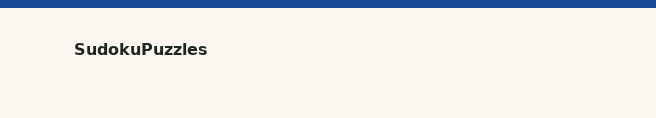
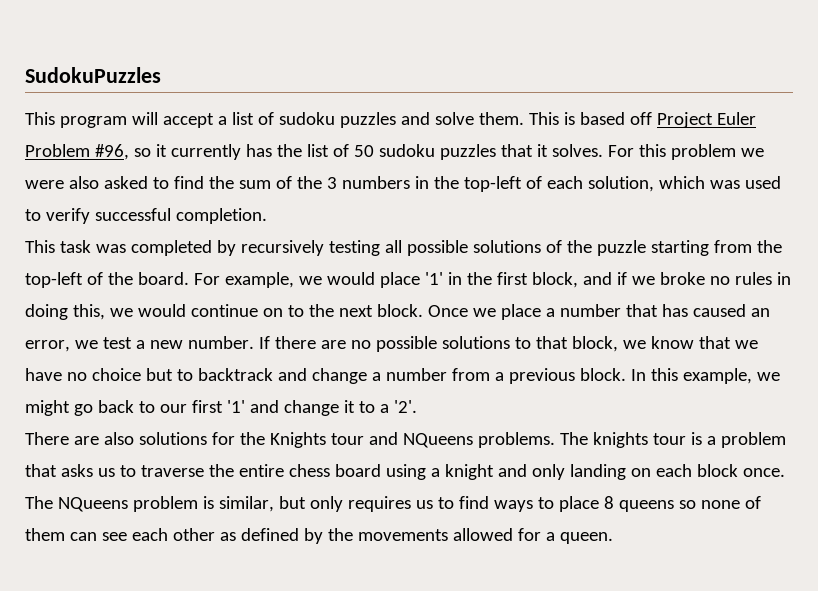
+ This program will accept a list of sudoku puzzles and solve them. This is based off Project Euler Problem #96, so it currently has the list of 50 sudoku puzzles that it solves. For this problem we were also asked to find the sum of the 3 numbers in the top-left of each solution, which was used to verify successful completion.
+ This task was completed by recursively testing all possible solutions of the puzzle starting from the top-left of the board. For example, we would place '1' in the first block, and if we broke no rules in doing this, we would continue on to the next block. Once we place a number that has caused an error, we test a new number. If there are no possible solutions to that block, we know that we have no choice but to backtrack and change a number from a previous block. In this example, we might go back to our first '1' and change it to a '2'.
+ There are also solutions for the Knights tour and NQueens problems. The knights tour is a problem that asks us to traverse the entire chess board using a knight and only landing on each block once. The NQueens problem is similar, but only requires us to find ways to place 8 queens so none of them can see each other as defined by the movements allowed for a queen.

